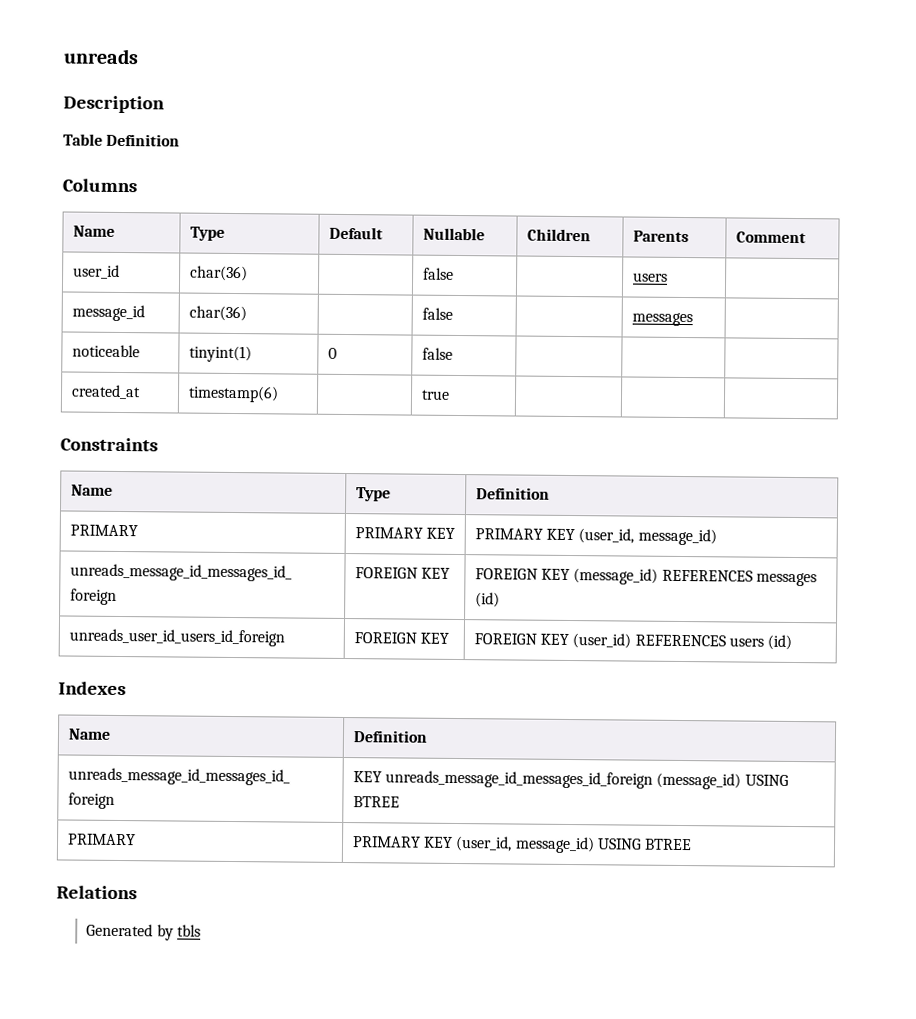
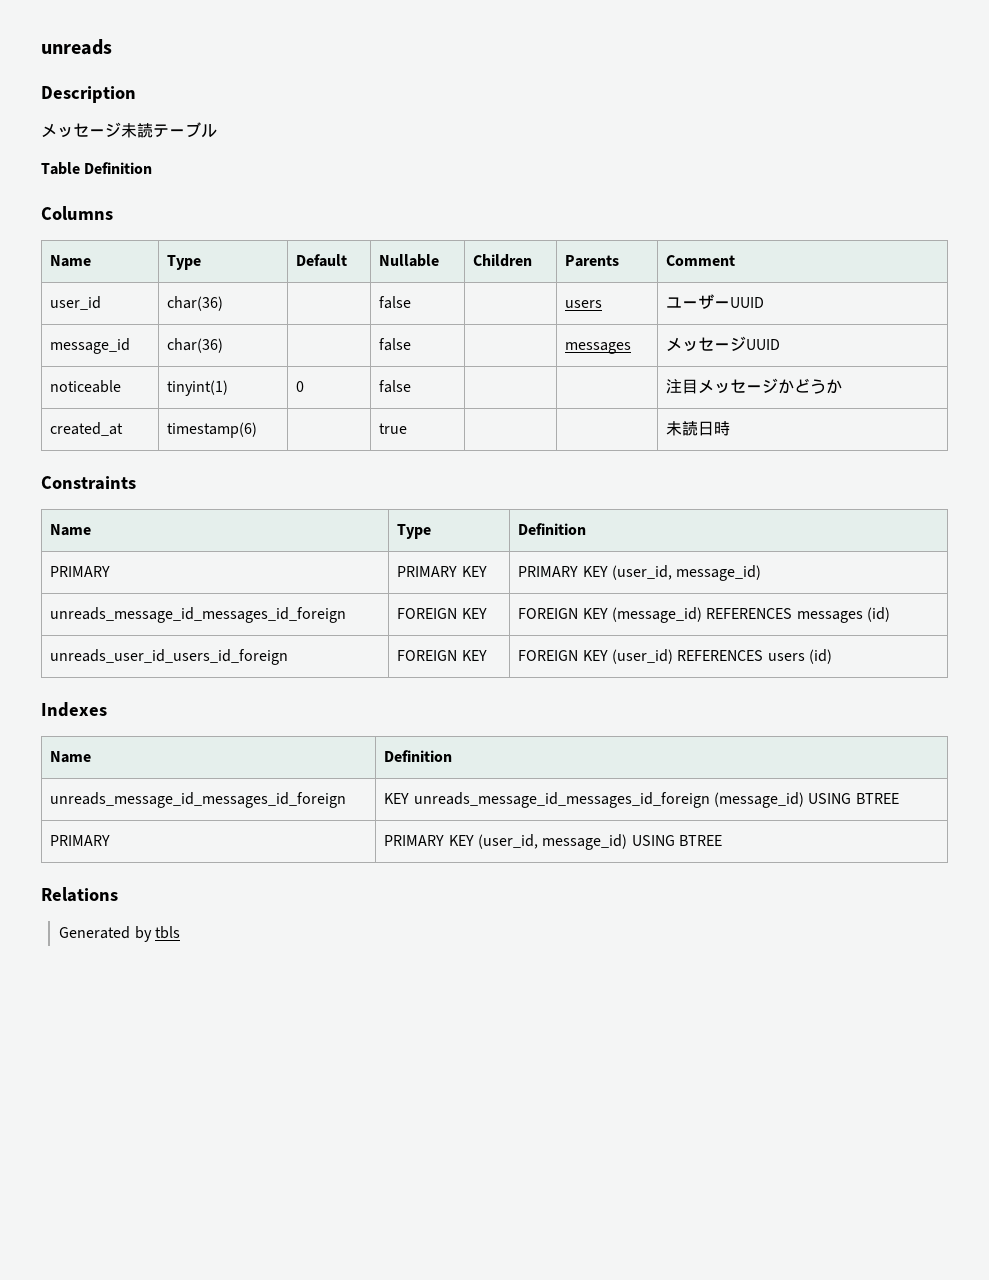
+ メッセージ未読テーブル
- user_id | char(36) | | false | | users |
+ user_id | char(36) | | false | | users | ユーザーUUID
- message_id | char(36) | | false | | messages |
+ message_id | char(36) | | false | | messages | メッセージUUID
- noticeable | tinyint(1) | 0 | false | | |
+ noticeable | tinyint(1) | 0 | false | | | 注目メッセージかどうか
- created_at | timestamp(6) | | true | | |
+ created_at | timestamp(6) | | true | | | 未読日時

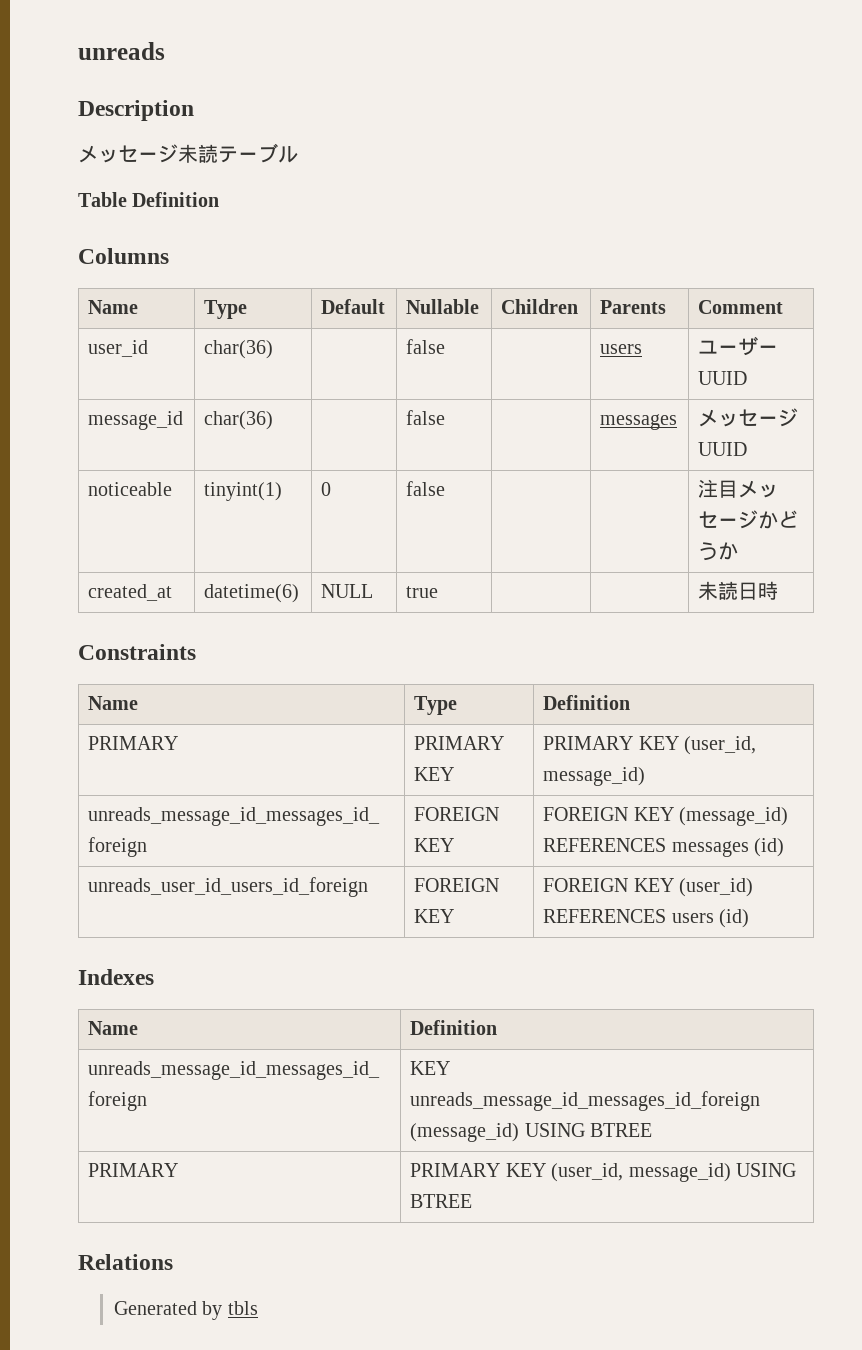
- created_at | timestamp(6) | | true | | | 未読日時
+ created_at | datetime(6) | NULL | true | | | 未読日時

